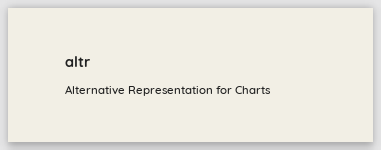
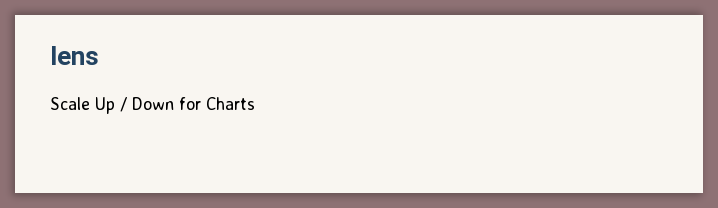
- altr
- Alternative Representation for Charts
+ lens
+ Scale Up / Down for Charts

